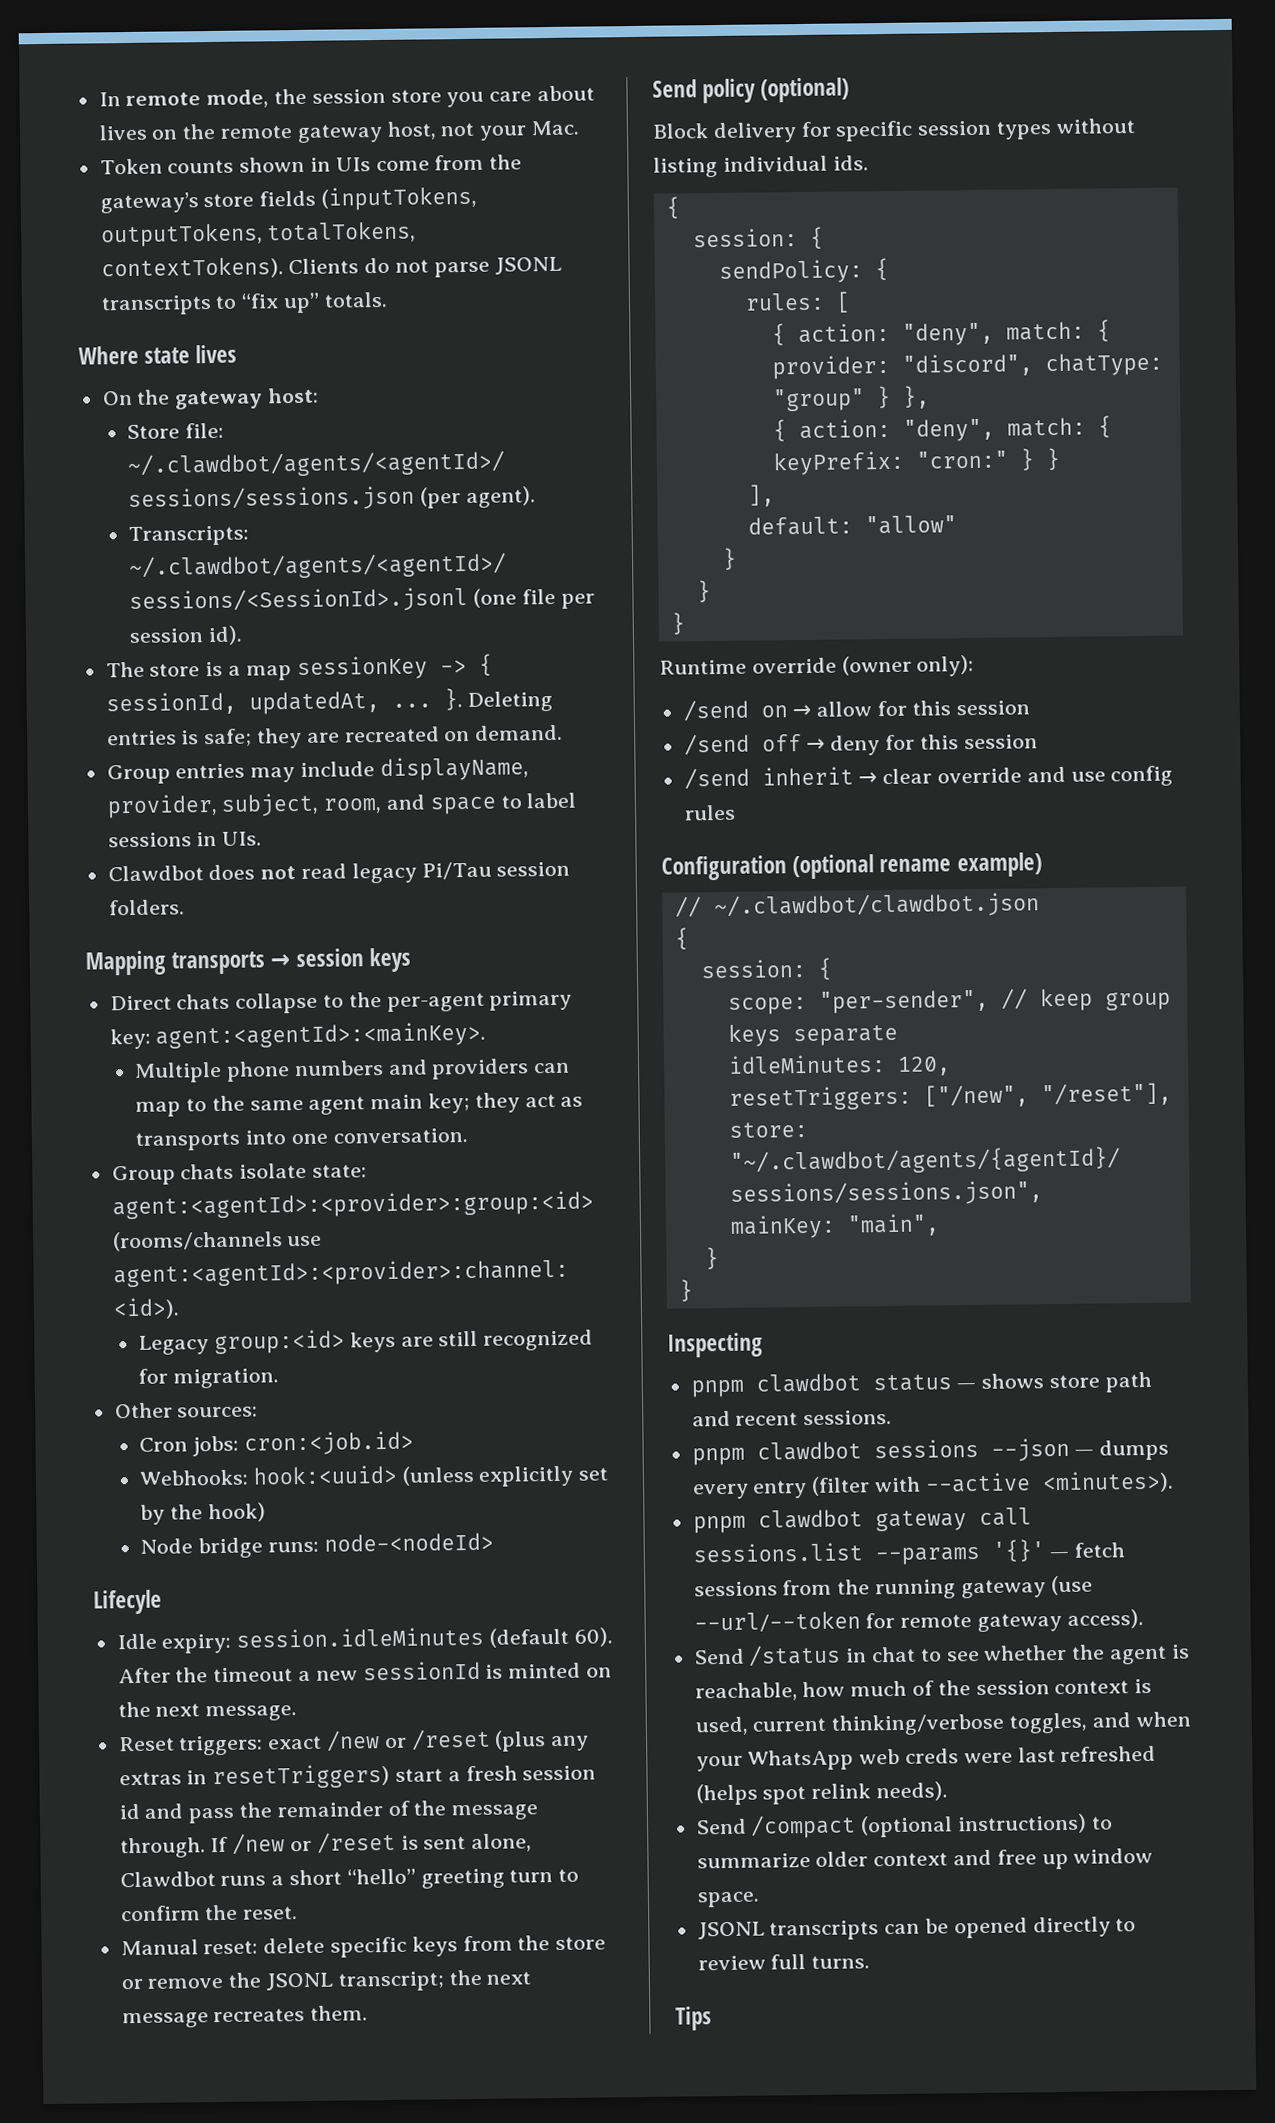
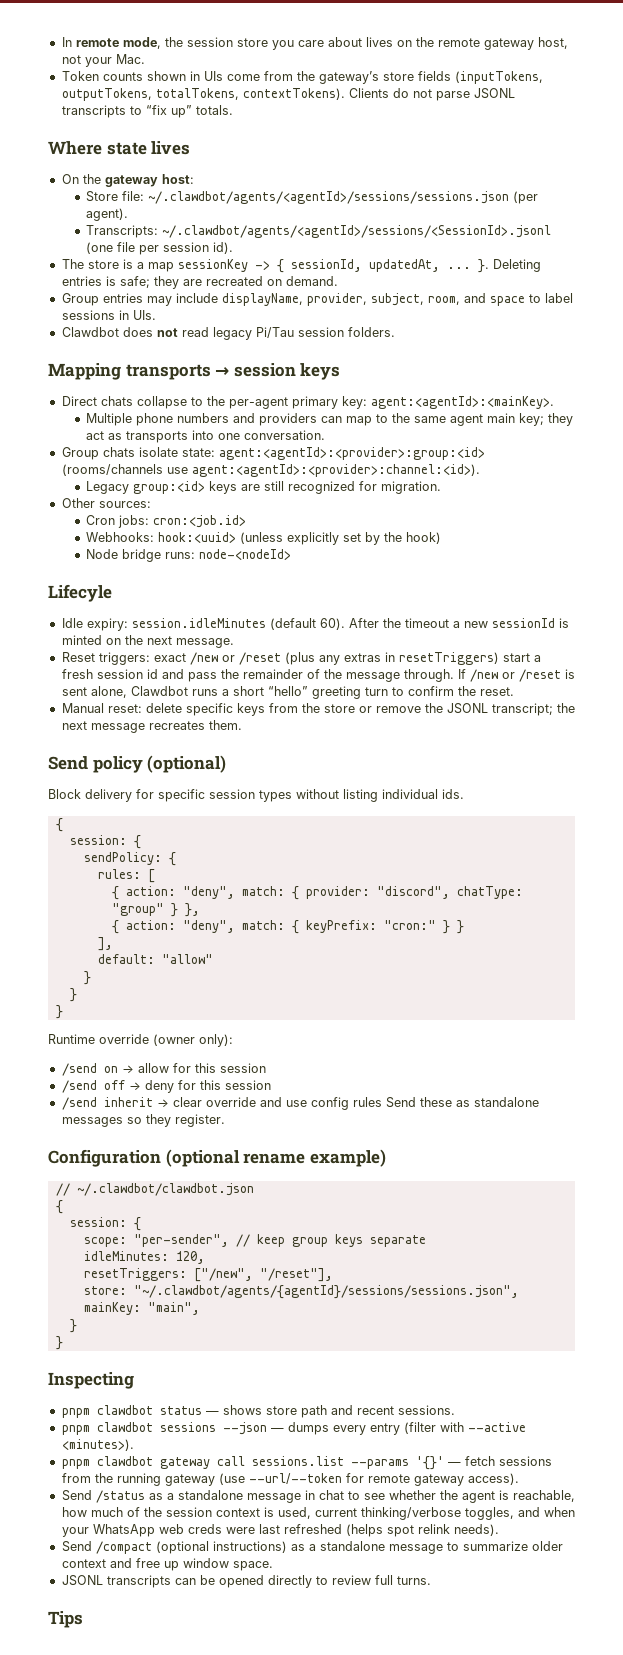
- /send inherit → clear override and use config rules
+ /send inherit → clear override and use config rules Send these as standalone messages so they register.
- Send /status in chat to see whether the agent is reachable, how much of the session context is used, current thinking/verbose toggles, and when your WhatsApp web creds were last refreshed (helps spot relink needs).
+ Send /status as a standalone message in chat to see whether the agent is reachable, how much of the session context is used, current thinking/verbose toggles, and when your WhatsApp web creds were last refreshed (helps spot relink needs).
- Send /compact (optional instructions) to summarize older context and free up window space.
+ Send /compact (optional instructions) as a standalone message to summarize older context and free up window space.

